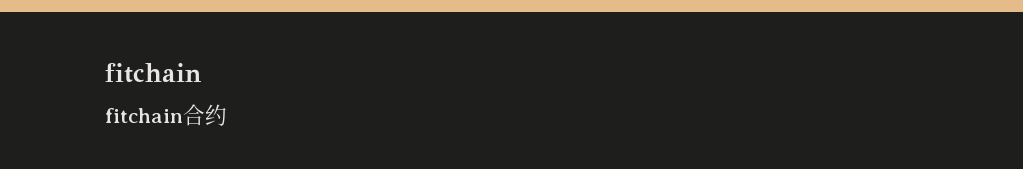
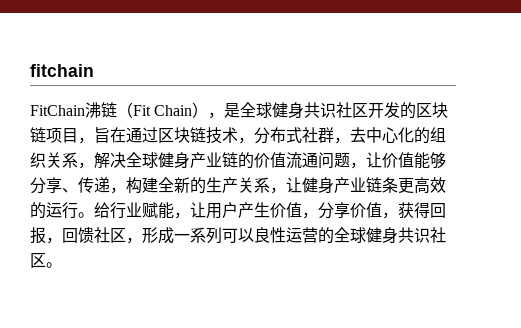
- fitchain合约
+ FitChain沸链（Fit Chain），是全球健身共识社区开发的区块链项目，旨在通过区块链技术，分布式社群，去中心化的组织关系，解决全球健身产业链的价值流通问题，让价值能够分享、传递，构建全新的生产关系，让健身产业链条更高效的运行。给行业赋能，让用户产生价值，分享价值，获得回报，回馈社区，形成一系列可以良性运营的全球健身共识社区。

